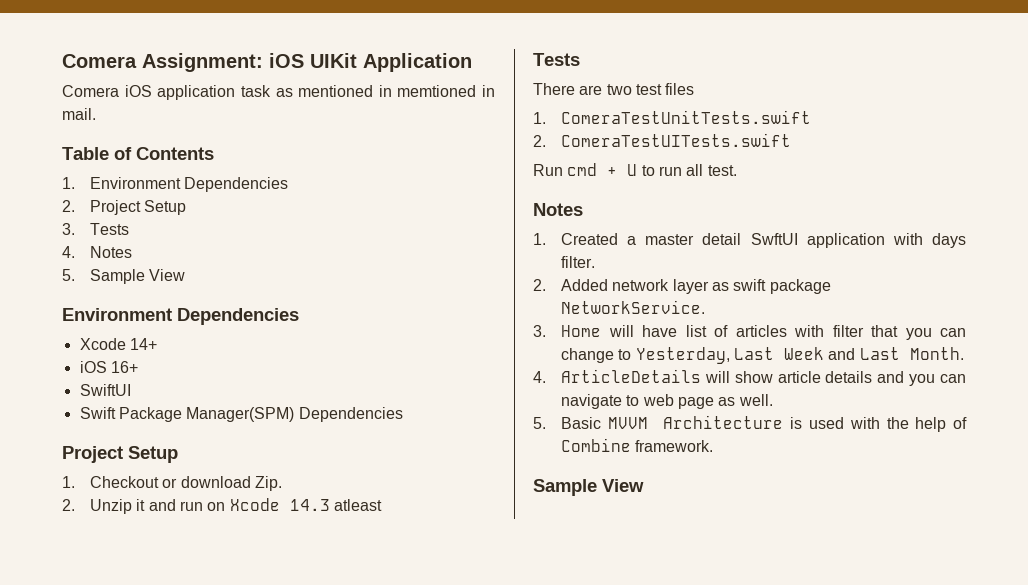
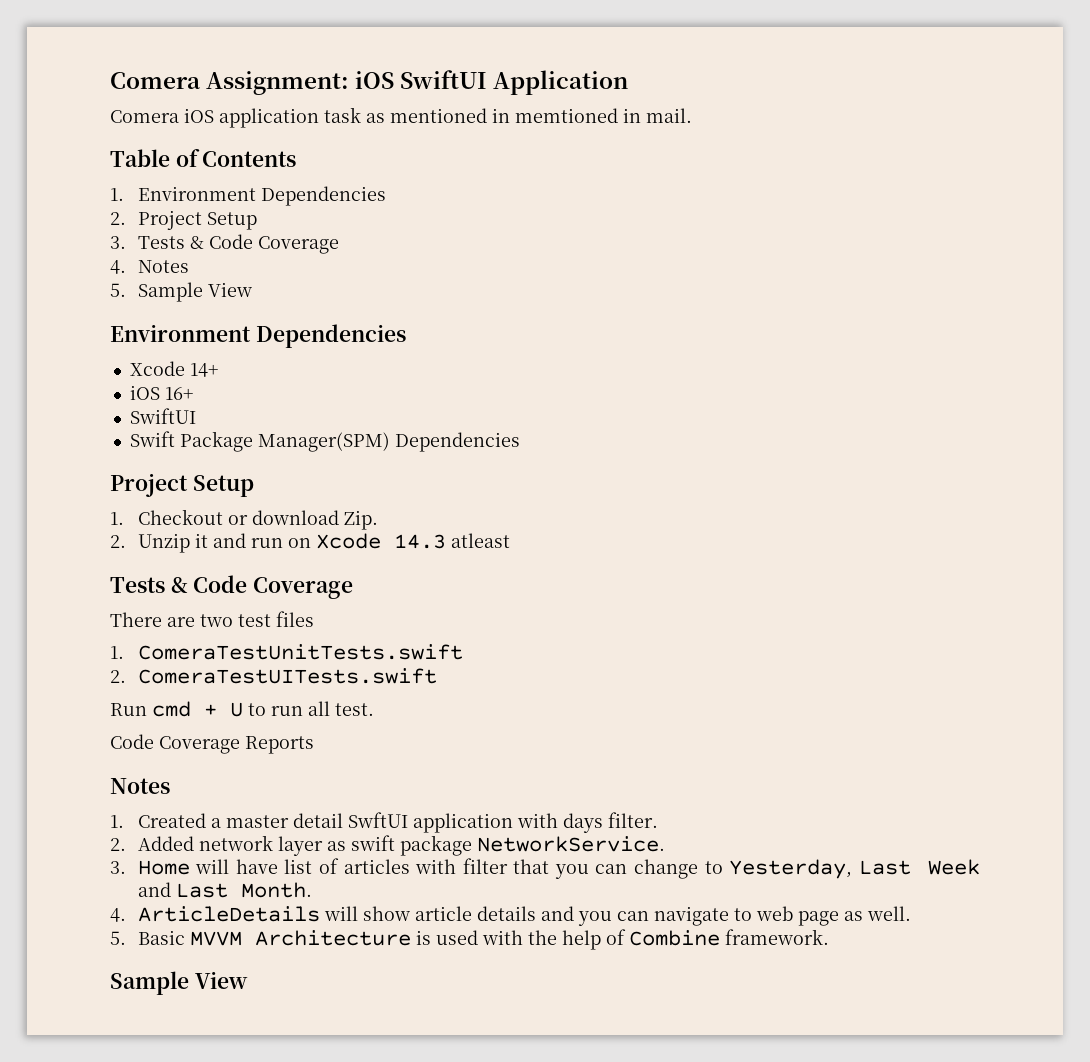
- Comera Assignment: iOS UIKit Application
+ Comera Assignment: iOS SwiftUI Application
- 3. Tests
+ 3. Tests & Code Coverage
  2. Unzip it and run on Xcode 14.3 atleast
- Tests
+ Tests & Code Coverage
+ Code Coverage Reports

